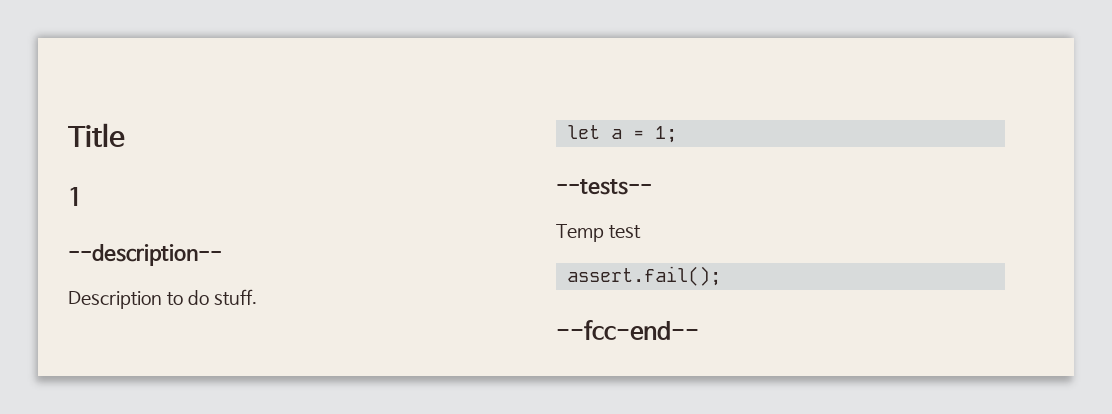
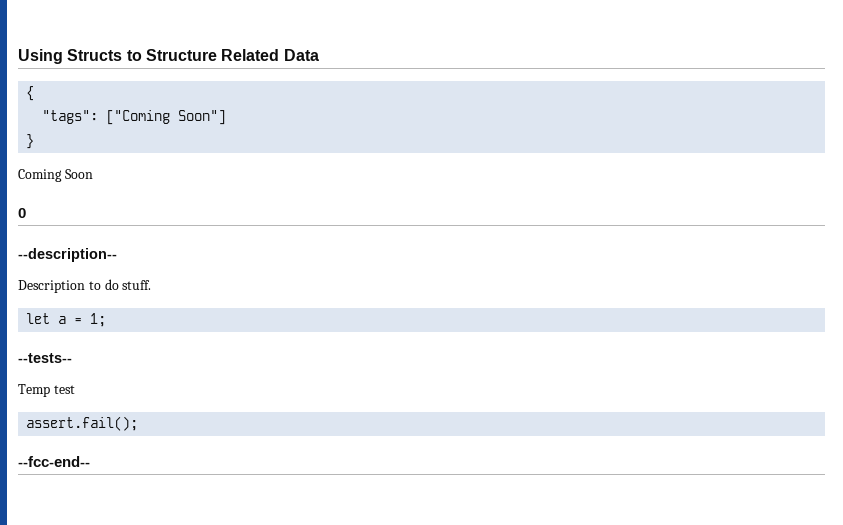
- Title
- 1
+ Using Structs to Structure Related Data
+ {
+ "tags": ["Coming Soon"]
+ }
+ Coming Soon
+ 0

